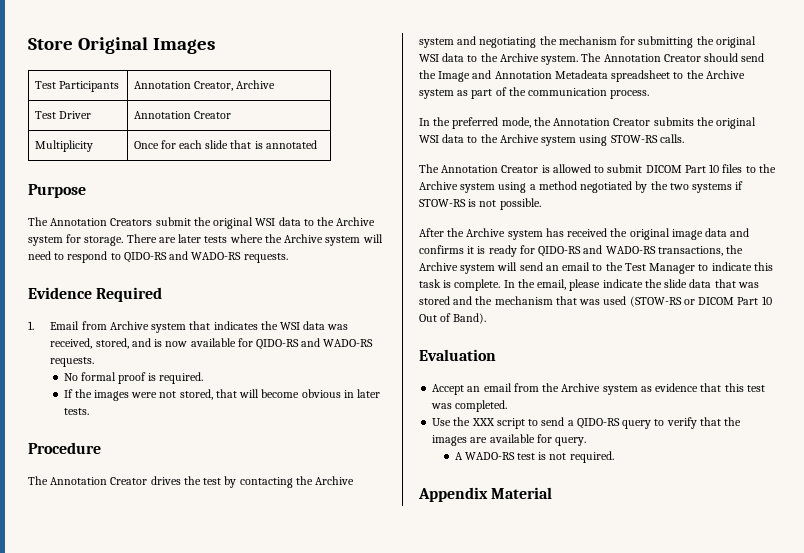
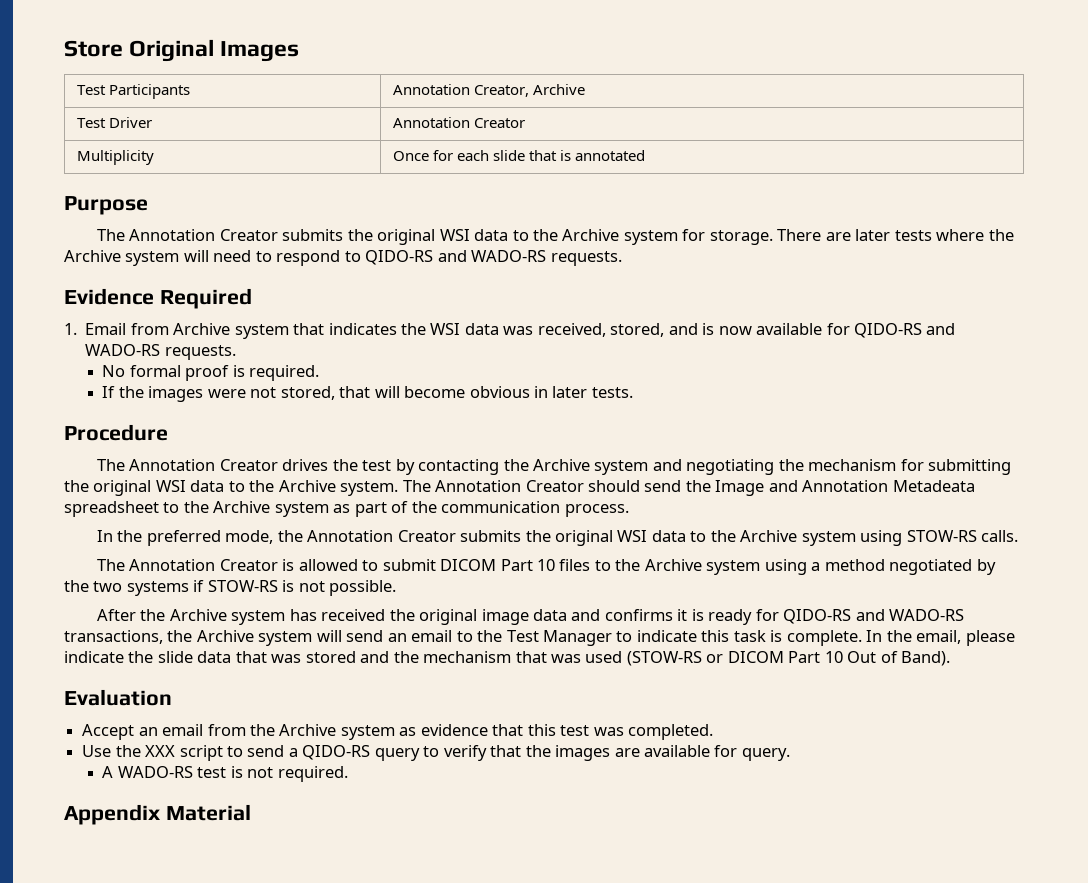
- The Annotation Creators submit the original WSI data to the Archive system for storage.
+ The Annotation Creator submits the original WSI data to the Archive system for storage.

